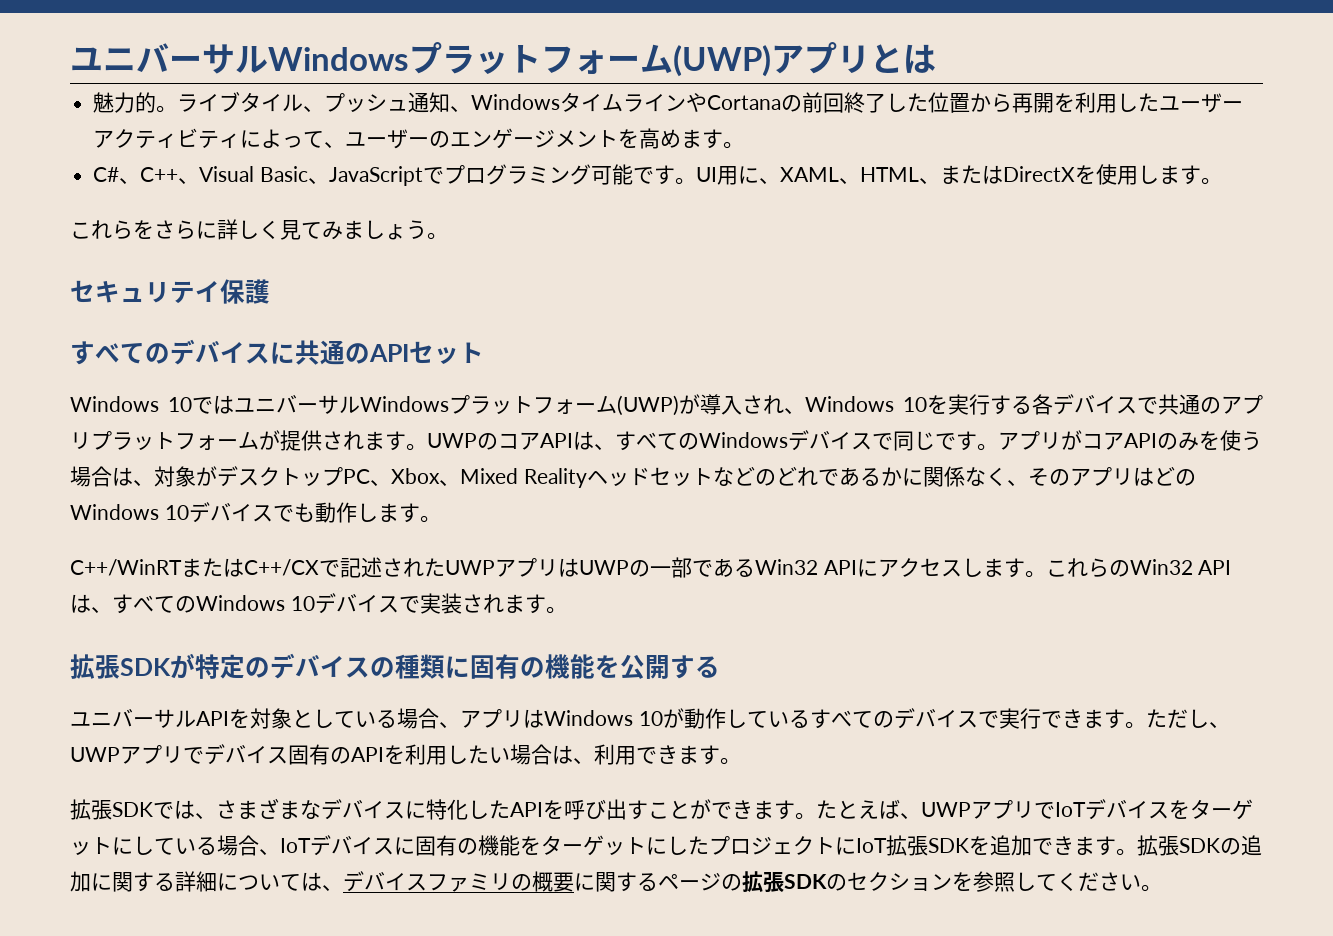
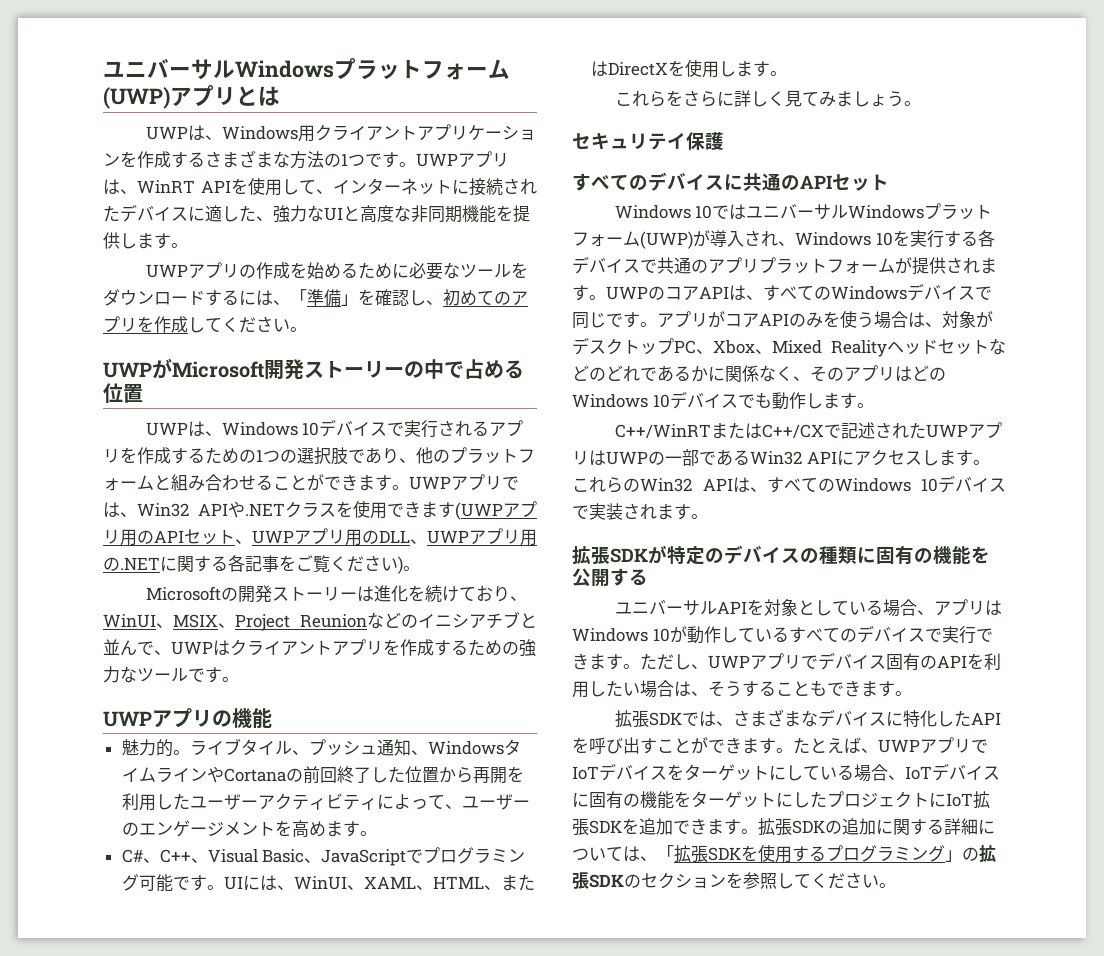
+ UWPは、Windows用クライアントアプリケーションを作成するさまざまな方法の1つです。UWPアプリは、WinRT APIを使用して、インターネットに接続されたデバイスに適した、強力なUIと高度な非同期機能を提供します。
+ UWPアプリの作成を始めるために必要なツールをダウンロードするには、「準備」を確認し、初めてのアプリを作成してください。
+ UWPがMicrosoft開発ストーリーの中で占める位置
+ UWPは、Windows 10デバイスで実行されるアプリを作成するための1つの選択肢であり、他のプラットフォームと組み合わせることができます。UWPアプリでは、Win32 APIや.NETクラスを使用できます(UWPアプリ用のAPIセット、UWPアプリ用のDLL、UWPアプリ用の.NETに関する各記事をご覧ください)。
+ Microsoftの開発ストーリーは進化を続けており、WinUI、MSIX、Project Reunionなどのイニシアチブと並んで、UWPはクライアントアプリを作成するための強力なツールです。
+ UWPアプリの機能
- UI用に、XAML、HTML、またはDirectXを使用します。
+ UIには、WinUI、XAML、HTML、またはDirectXを使用します。
- ただし、UWPアプリでデバイス固有のAPIを利用したい場合は、利用できます。
+ ただし、UWPアプリでデバイス固有のAPIを利用したい場合は、そうすることもできます。
- 拡張SDKの追加に関する詳細については、デバイスファミリの概要に関するページの拡張SDKのセクションを参照してください。
+ 拡張SDKの追加に関する詳細については、「拡張SDKを使用するプログラミング」の拡張SDKのセクションを参照してください。

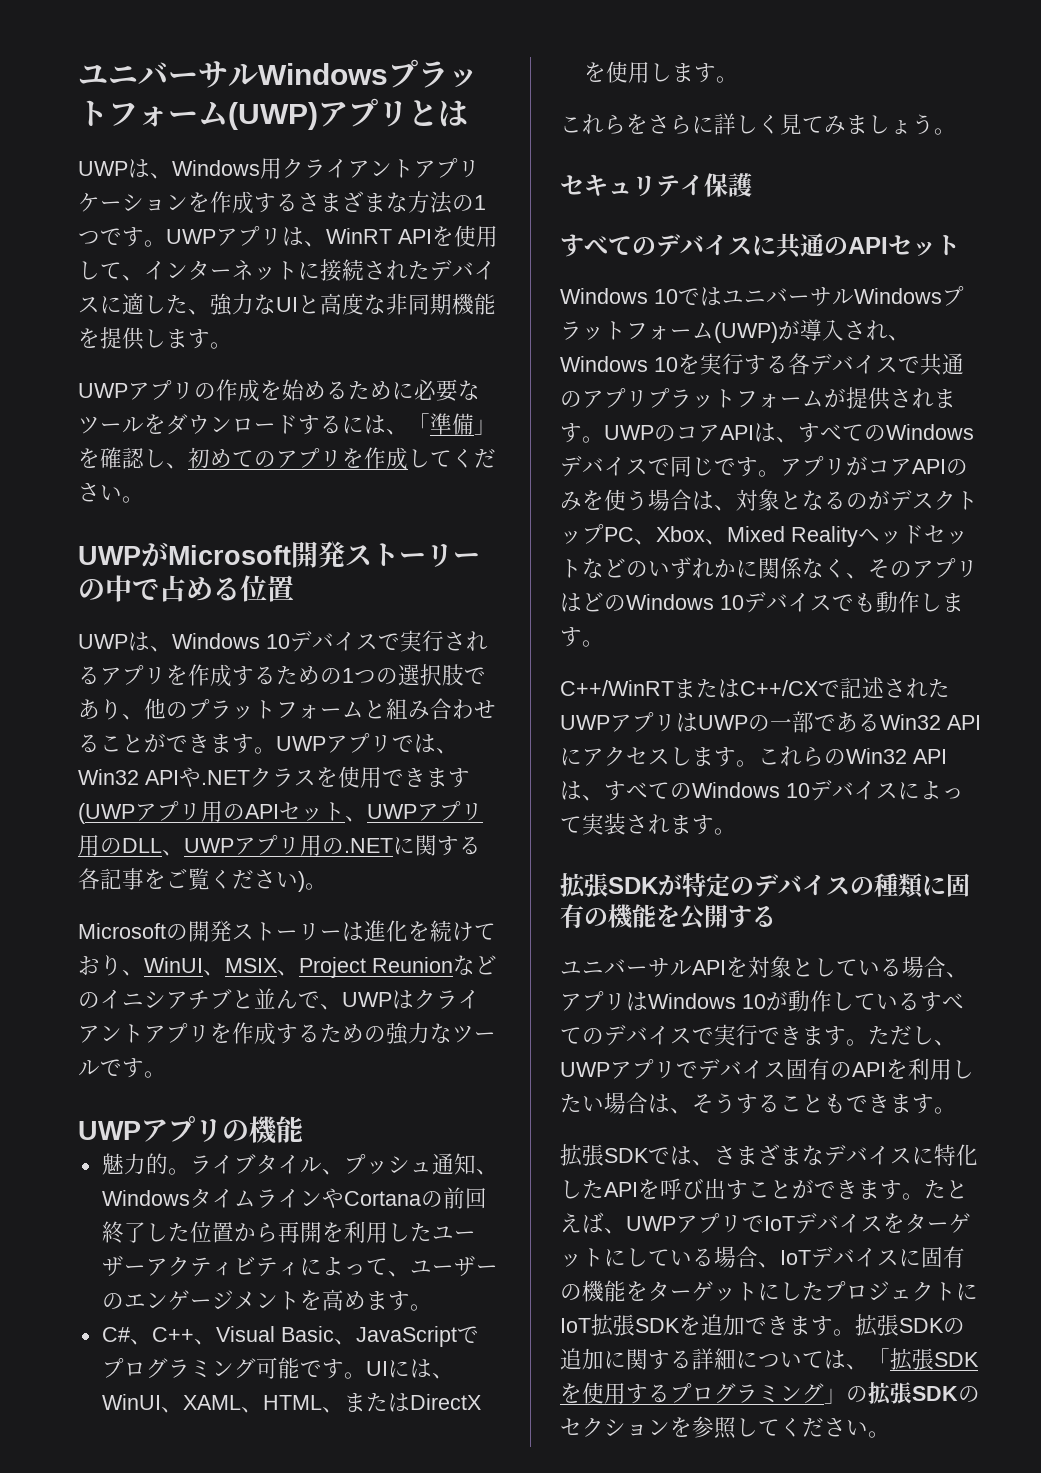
- アプリがコアAPIのみを使う場合は、対象がデスクトップPC、Xbox、Mixed Realityヘッドセットなどのどれであるかに関係なく、そのアプリはどのWindows 10デバイスでも動作します。
+ アプリがコアAPIのみを使う場合は、対象となるのがデスクトップPC、Xbox、Mixed Realityヘッドセットなどのいずれかに関係なく、そのアプリはどのWindows 10デバイスでも動作します。
- これらのWin32 APIは、すべてのWindows 10デバイスで実装されます。
+ これらのWin32 APIは、すべてのWindows 10デバイスによって実装されます。

